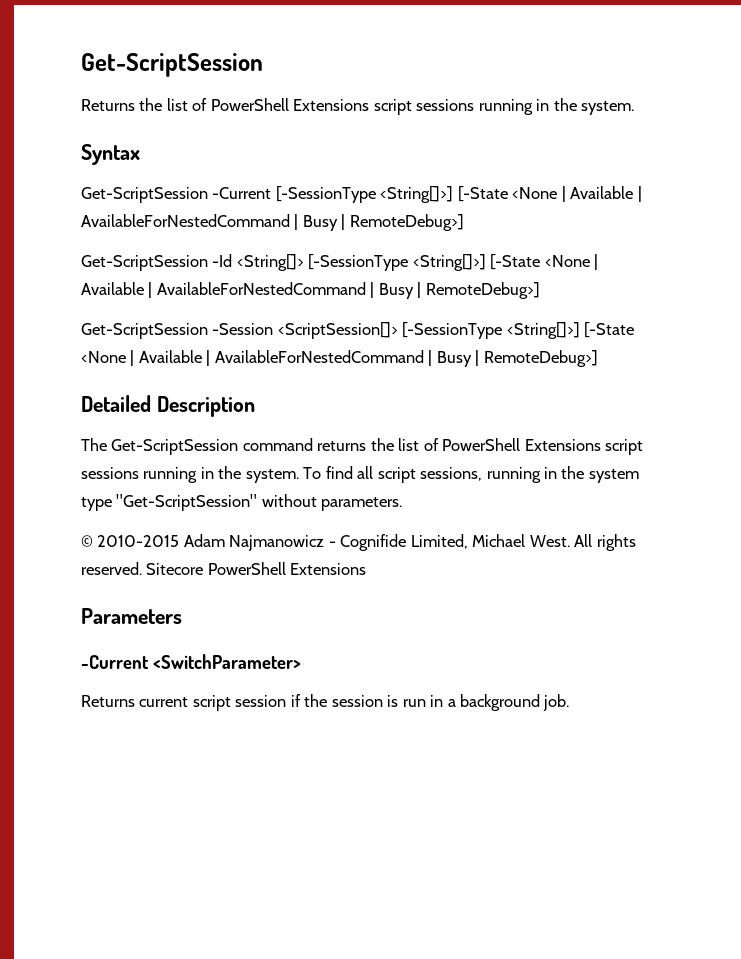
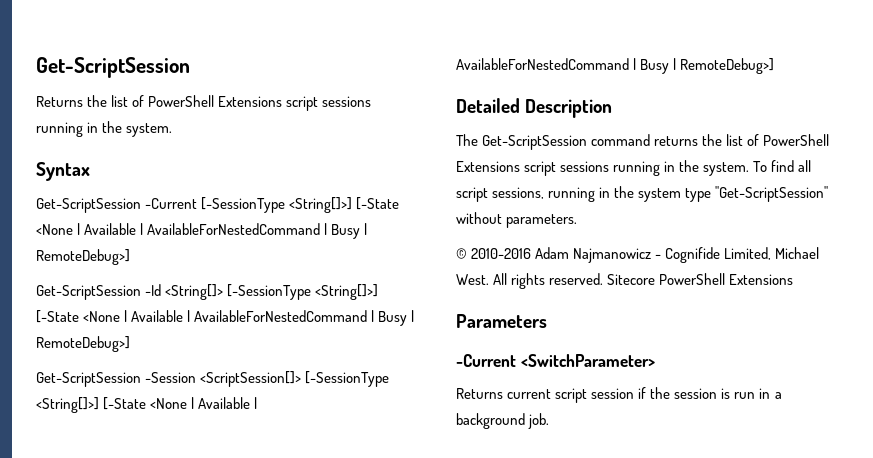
- © 2010-2015 Adam Najmanowicz - Cognifide Limited, Michael West.
+ © 2010-2016 Adam Najmanowicz - Cognifide Limited, Michael West.

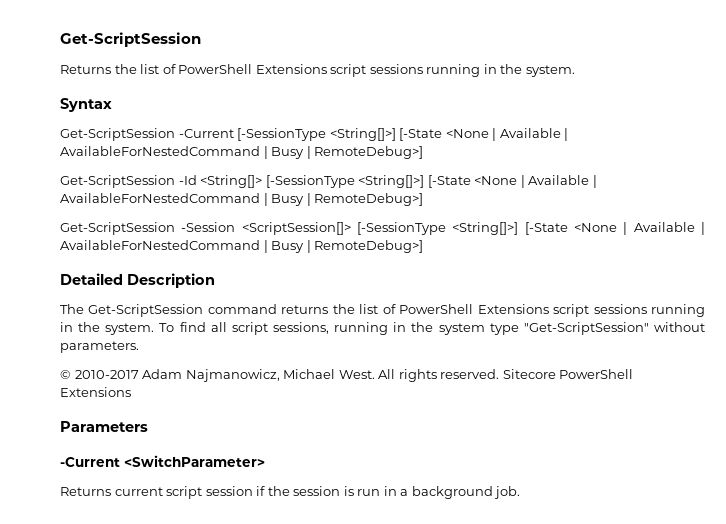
- © 2010-2016 Adam Najmanowicz - Cognifide Limited, Michael West.
+ © 2010-2017 Adam Najmanowicz, Michael West.

